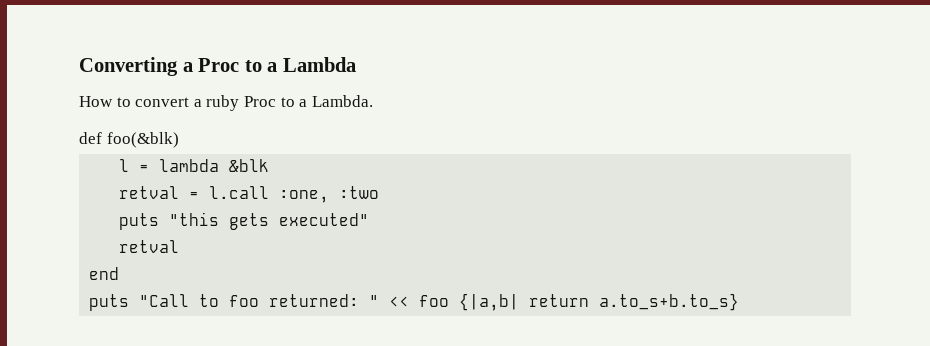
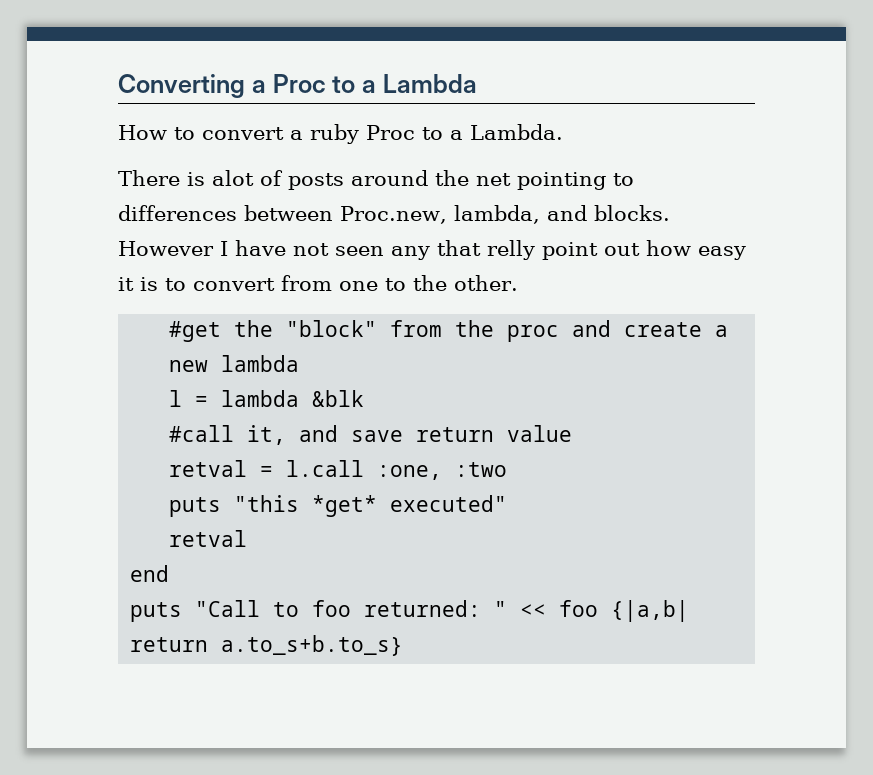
- def foo(&blk)
+ There is alot of posts around the net pointing to differences between Proc.new, lambda, and blocks. However I have not seen any that relly point out how easy it is to convert from one to the other.
+ #get the "block" from the proc and create a new lambda
  l = lambda &blk
+ #call it, and save return value
- puts "this gets executed"
+ puts "this *get* executed"

